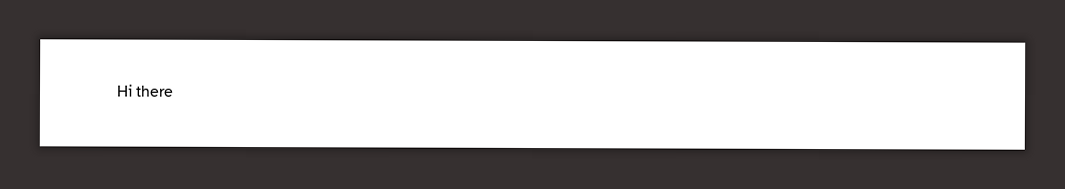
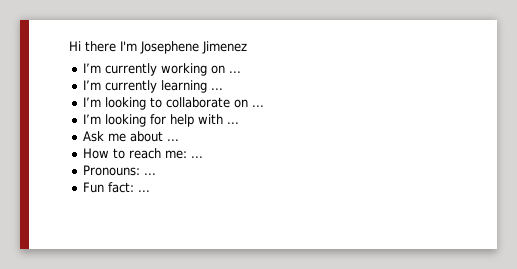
- Hi there
+ Hi there I'm Josephene Jimenez
+ I’m currently working on ...
+ I’m currently learning ...
+ I’m looking to collaborate on ...
+ I’m looking for help with ...
+ Ask me about ...
+ How to reach me: ...
+ Pronouns: ...
+ Fun fact: ...

